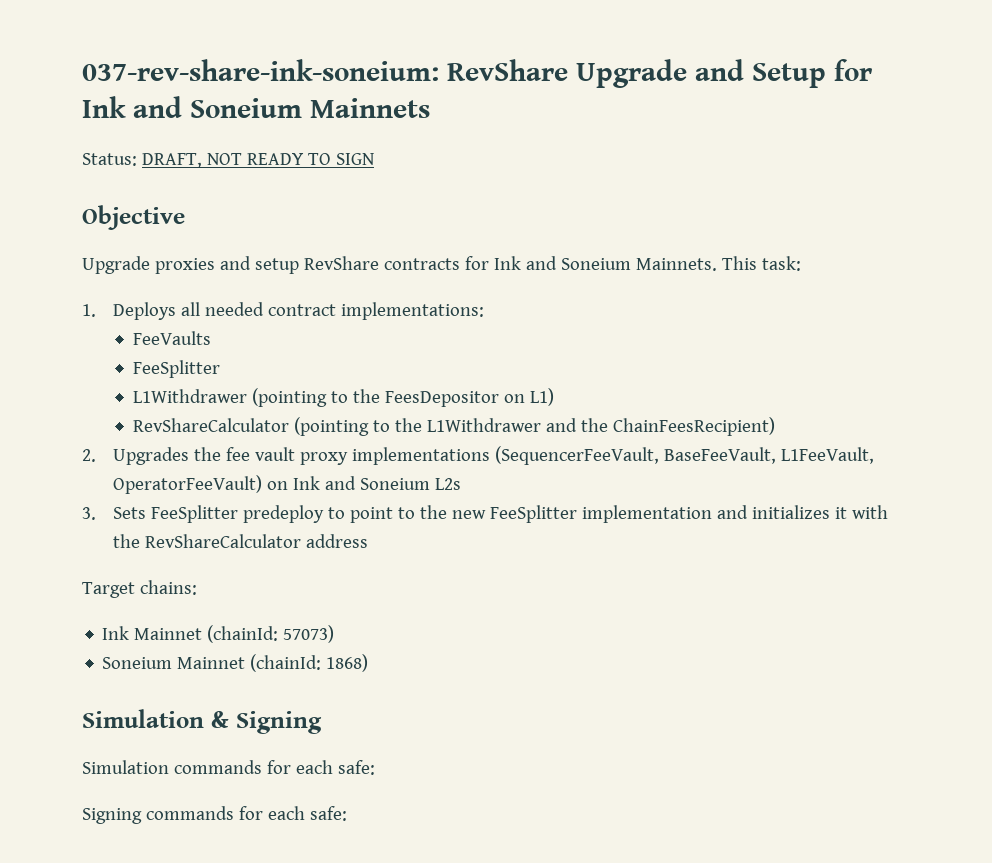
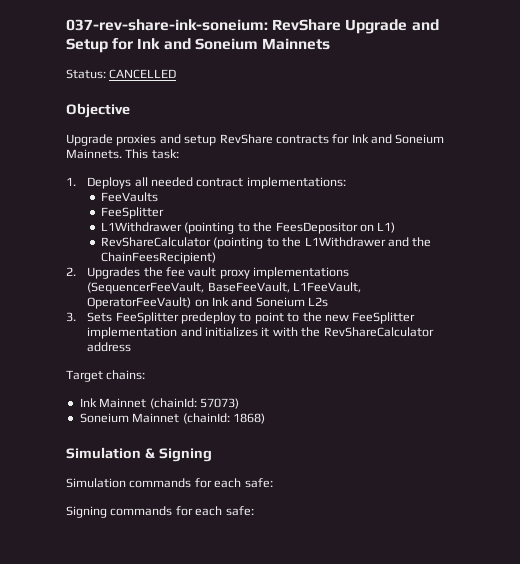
- Status: DRAFT, NOT READY TO SIGN
+ Status: CANCELLED

